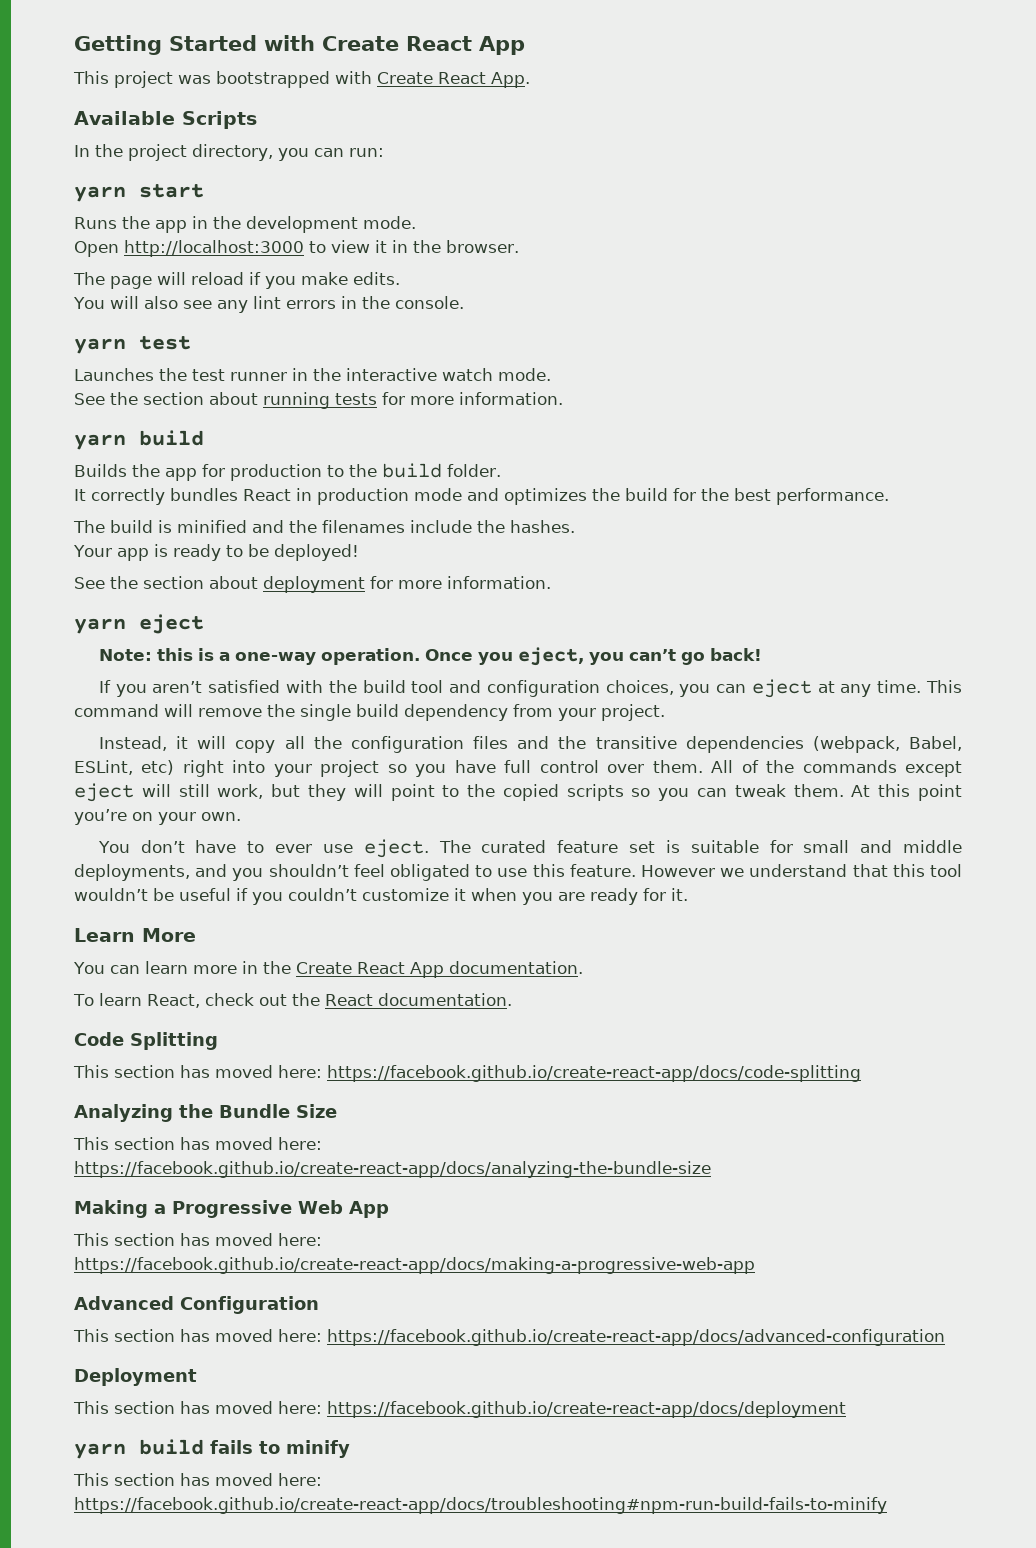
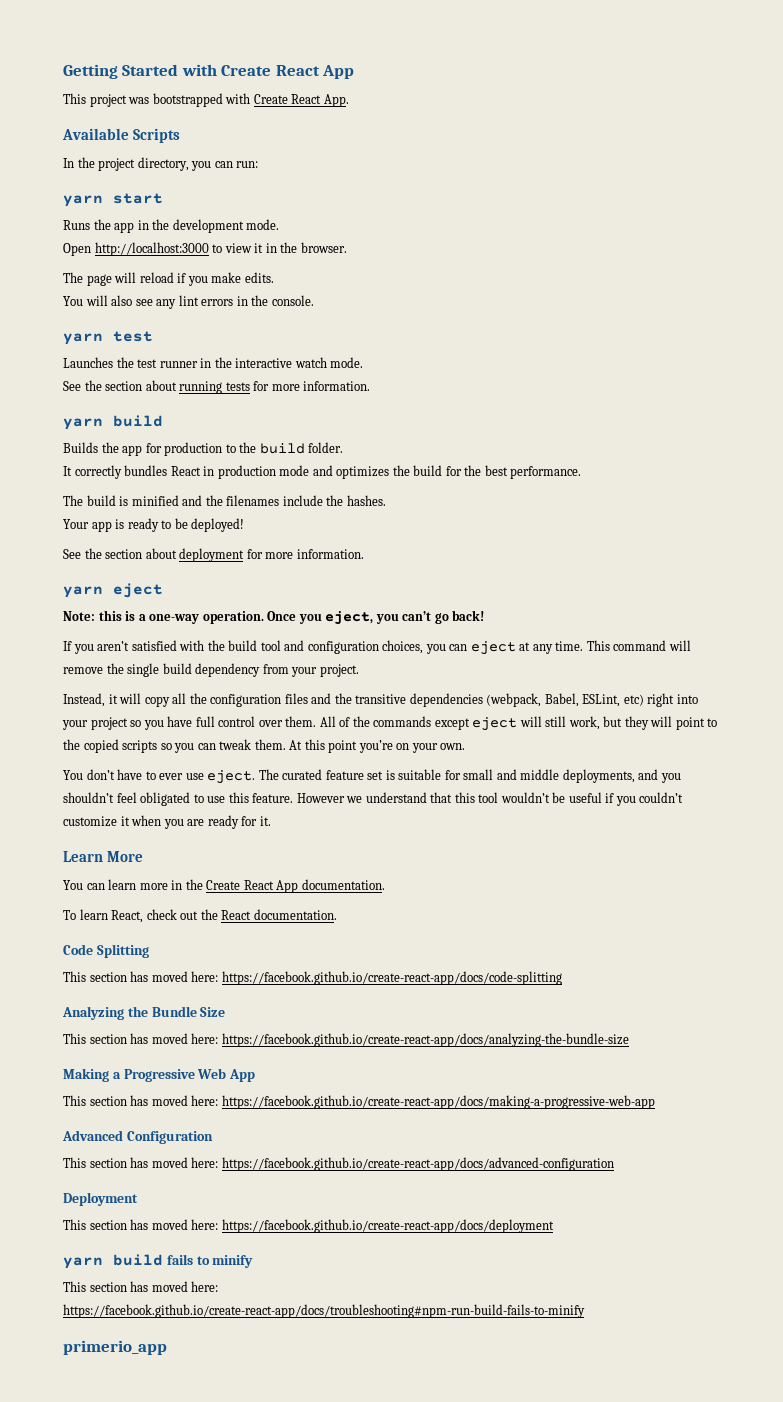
+ primerio_app

